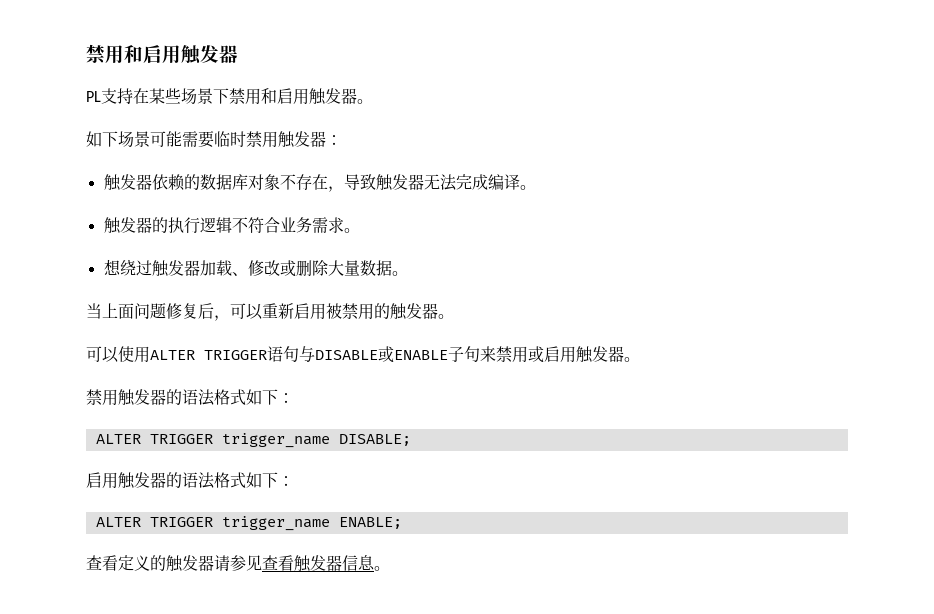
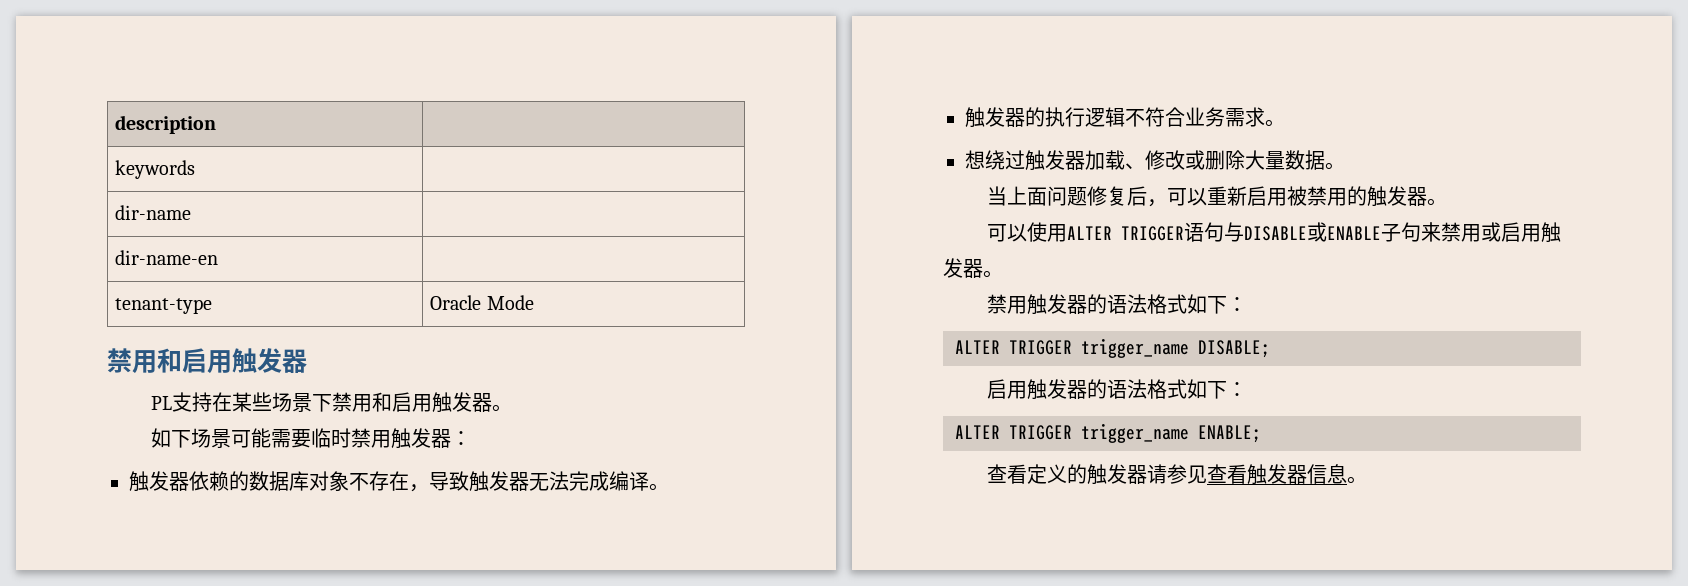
+ description |
+ keywords |
+ dir-name |
+ dir-name-en |
+ tenant-type | Oracle Mode

